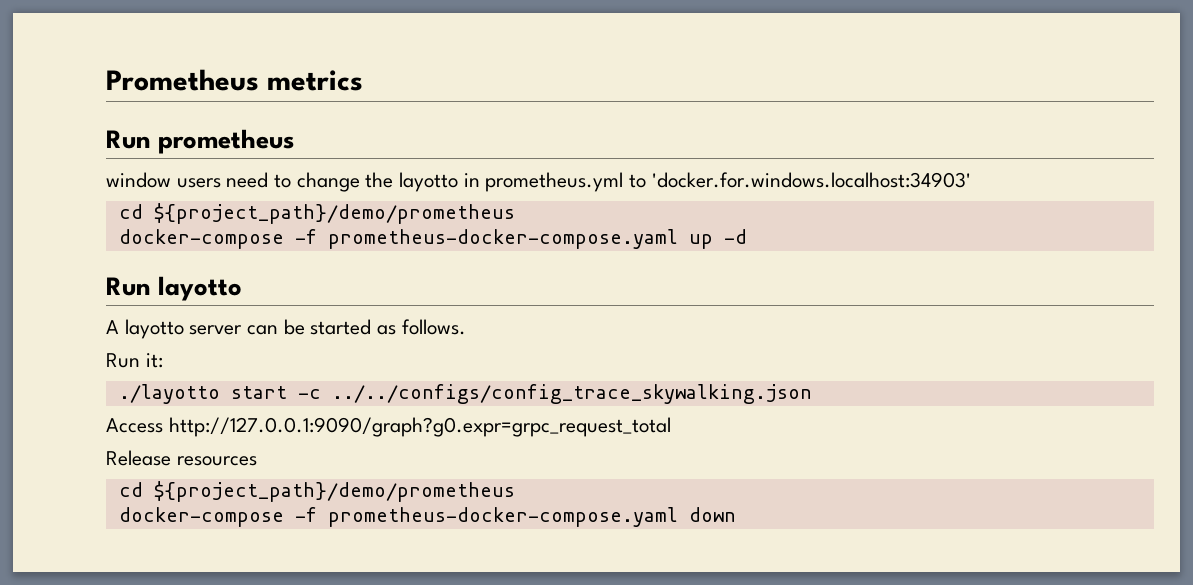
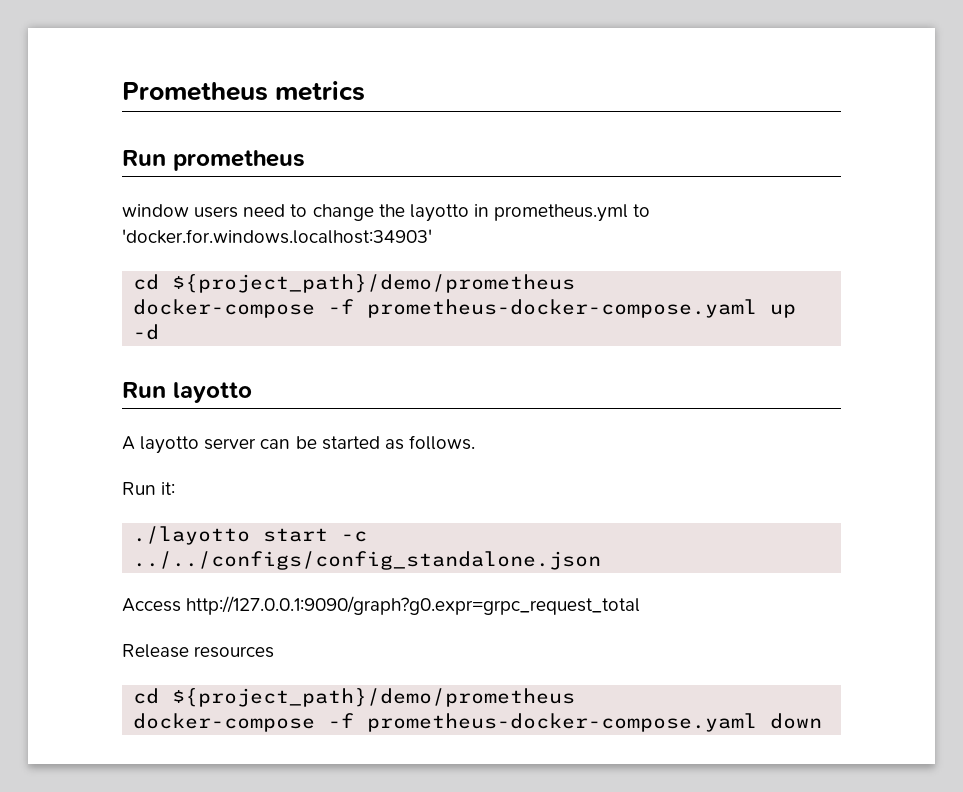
- ./layotto start -c ../../configs/config_trace_skywalking.json
+ ./layotto start -c ../../configs/config_standalone.json

